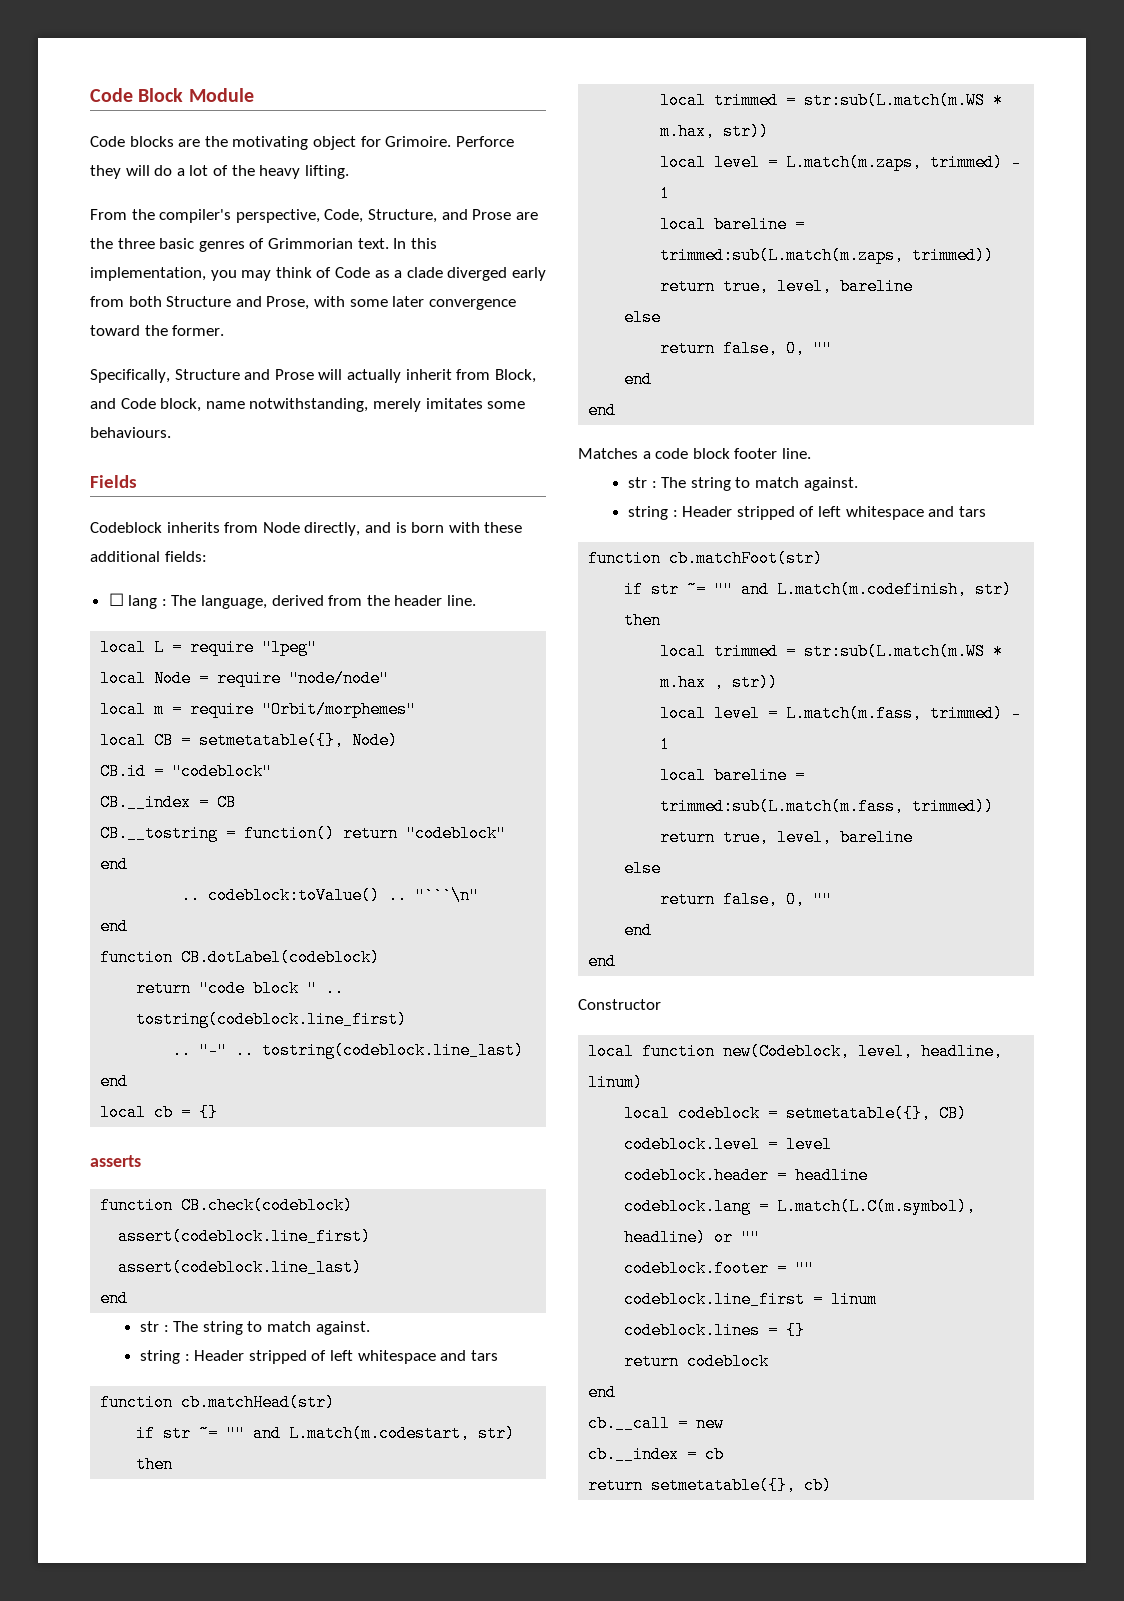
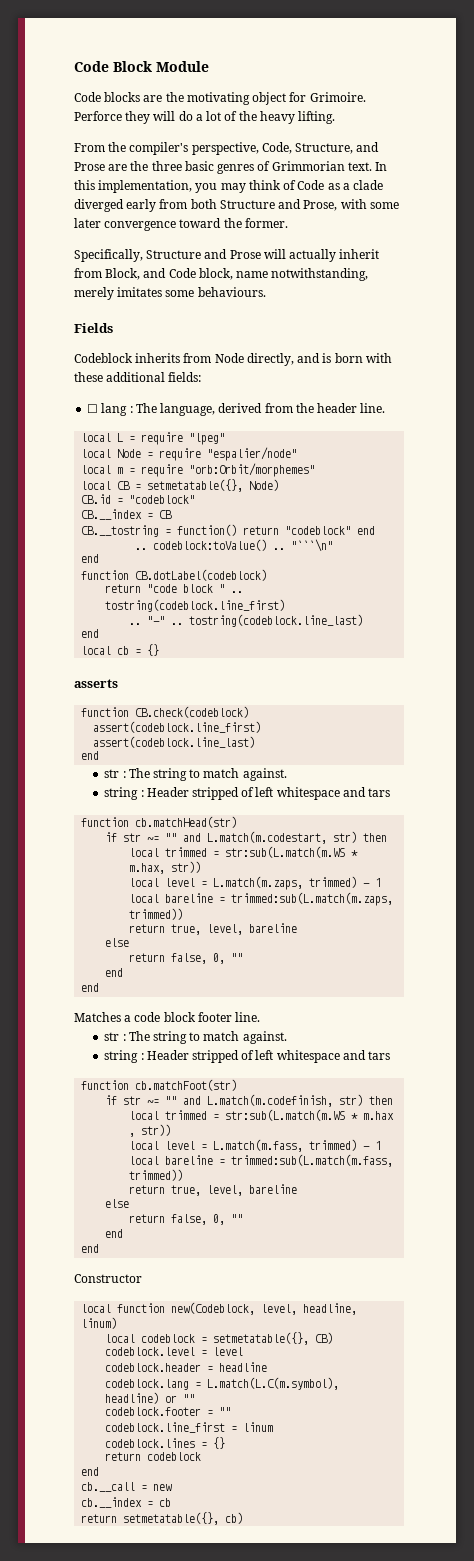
- local Node = require "node/node"
+ local Node = require "espalier/node"
- local m = require "Orbit/morphemes"
+ local m = require "orb:Orbit/morphemes"

